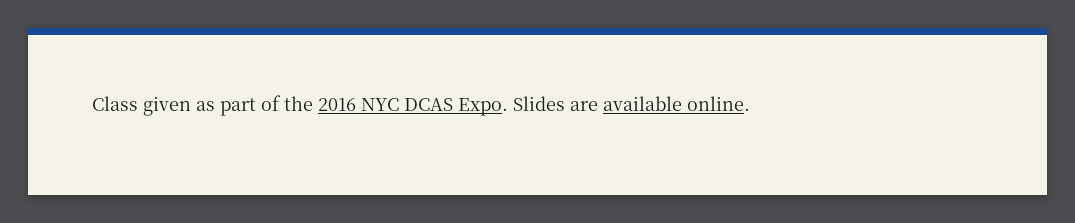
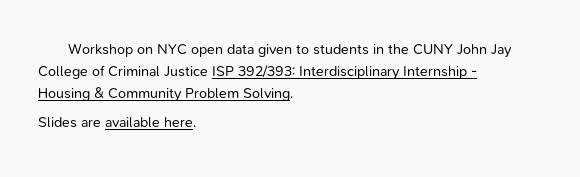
- Class given as part of the 2016 NYC DCAS Expo. Slides are available online.
+ Workshop on NYC open data given to students in the CUNY John Jay College of Criminal Justice ISP 392/393: Interdisciplinary Internship - Housing & Community Problem Solving.
+ Slides are available here.

